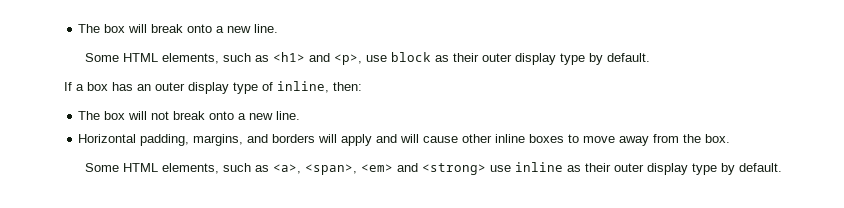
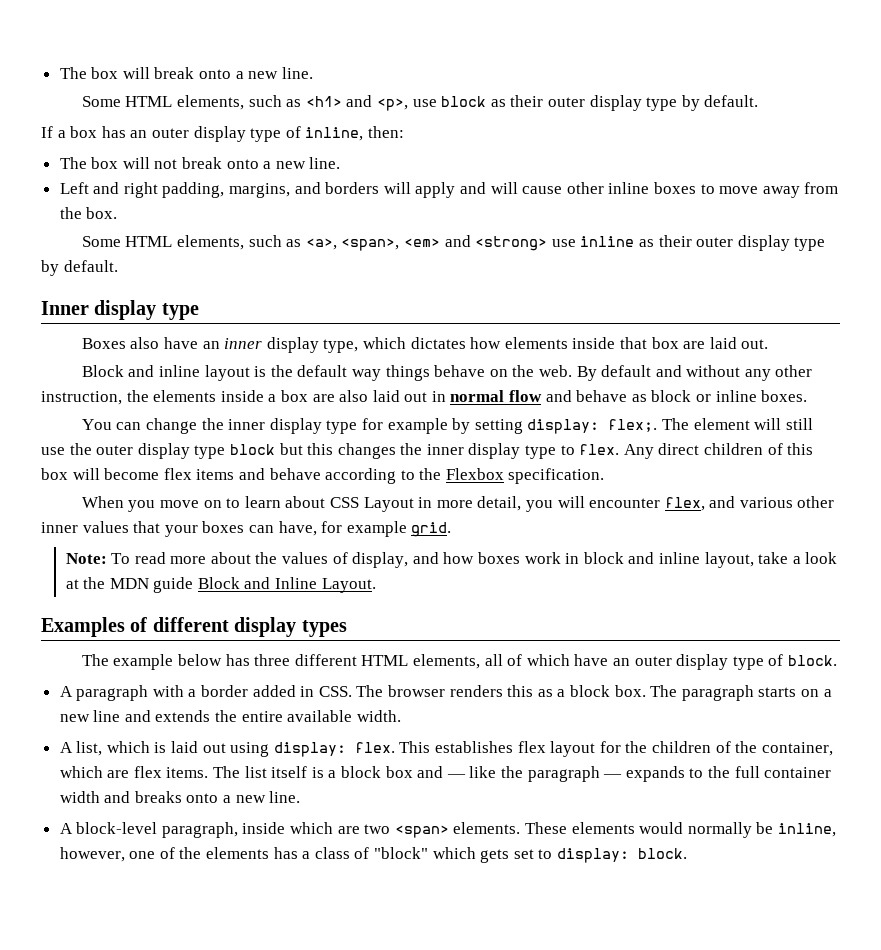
- Horizontal padding, margins, and borders will apply and will cause other inline boxes to move away from the box.
+ Left and right padding, margins, and borders will apply and will cause other inline boxes to move away from the box.
+ Inner display type
+ Boxes also have an inner display type, which dictates how elements inside that box are laid out.
+ Block and inline layout is the default way things behave on the web. By default and without any other instruction, the elements inside a box are also laid out in normal flow and behave as block or inline boxes.
+ You can change the inner display type for example by setting display: flex;. The element will still use the outer display type block but this changes the inner display type to flex. Any direct children of this box will become flex items and behave according to the Flexbox specification.
+ When you move on to learn about CSS Layout in more detail, you will encounter flex, and various other inner values that your boxes can have, for example grid.
+ Note: To read more about the values of display, and how boxes work in block and inline layout, take a look at the MDN guide Block and Inline Layout.
+ Examples of different display types
+ The example below has three different HTML elements, all of which have an outer display type of block.
+ A paragraph with a border added in CSS. The browser renders this as a block box. The paragraph starts on a new line and extends the entire available width.
+ A list, which is laid out using display: flex. This establishes flex layout for the children of the container, which are flex items. The list itself is a block box and — like the paragraph — expands to the full container width and breaks onto a new line.
+ A block-level paragraph, inside which are two <span> elements. These elements would normally be inline, however, one of the elements has a class of "block" which gets set to display: block.

